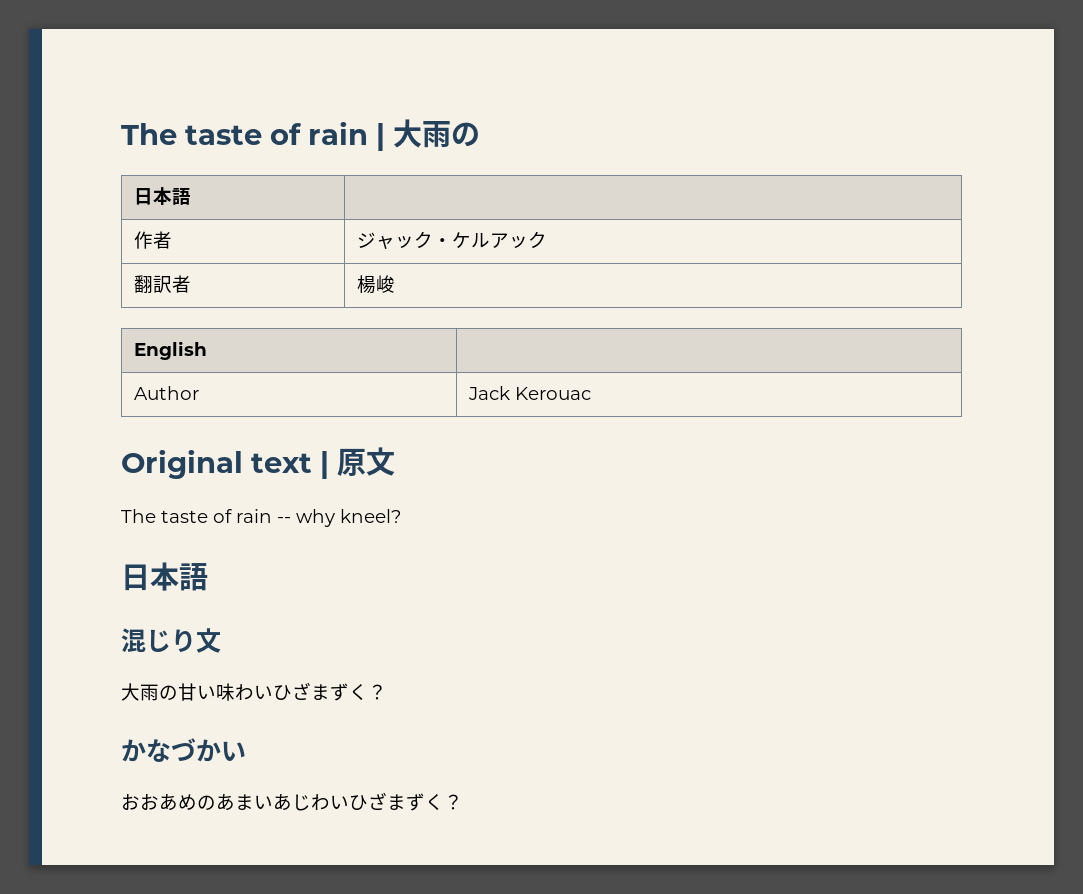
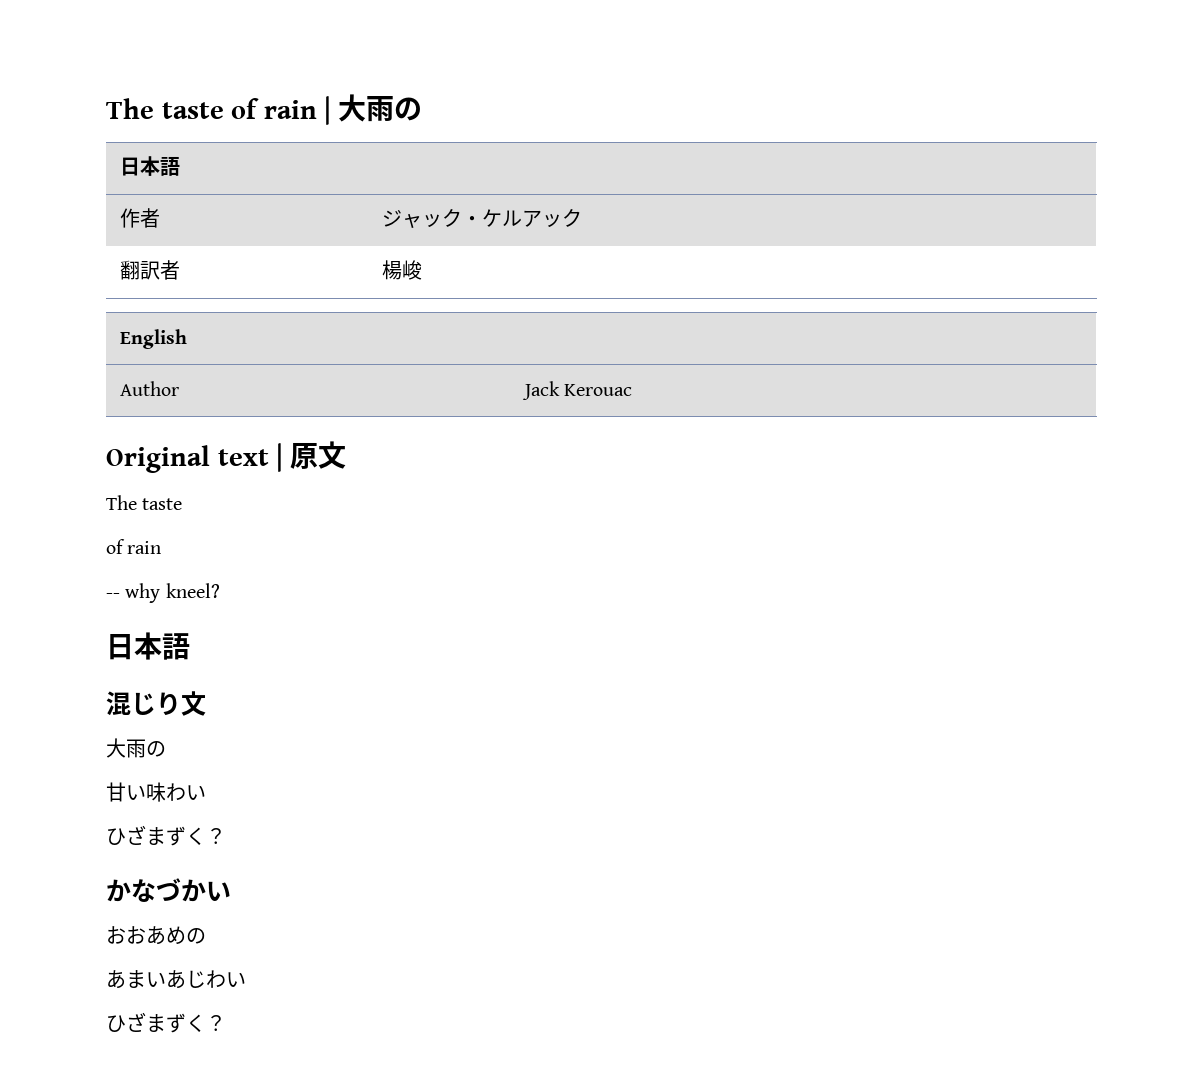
  Original text | 原文
- The taste of rain -- why kneel?
+ The taste
+ of rain
+ -- why kneel?
  混じり文
- 大雨の甘い味わいひざまずく？
+ 大雨の
+ 甘い味わい
+ ひざまずく？
- おおあめのあまいあじわいひざまずく？
+ おおあめの
+ あまいあじわい
+ ひざまずく？

